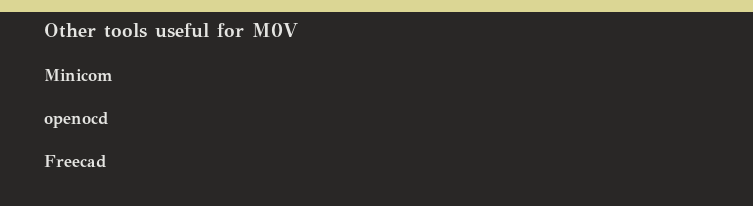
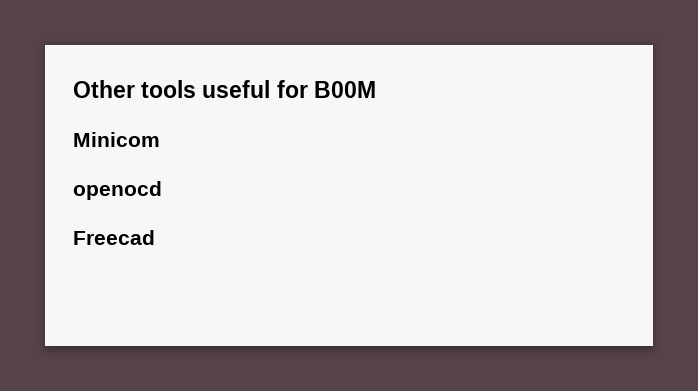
- Other tools useful for M0V
+ Other tools useful for B00M

